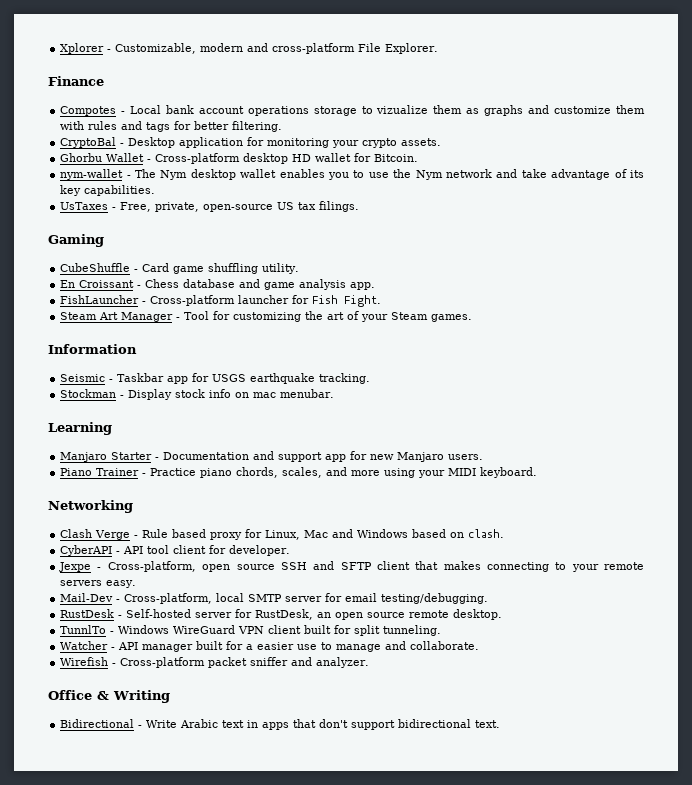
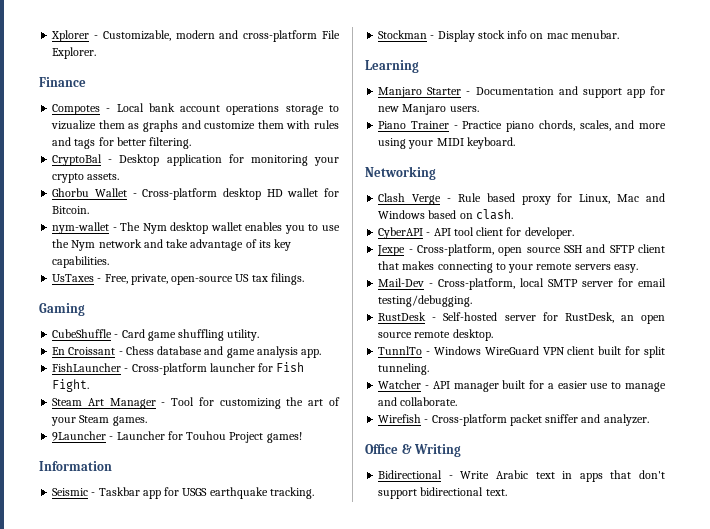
+ 9Launcher - Launcher for Touhou Project games!

